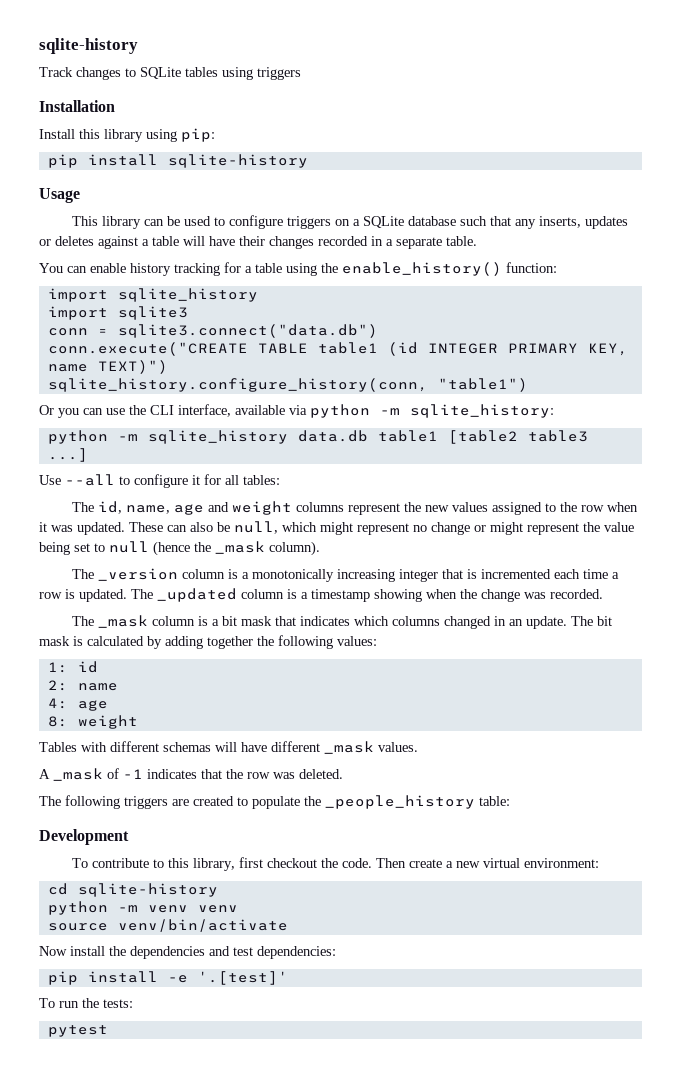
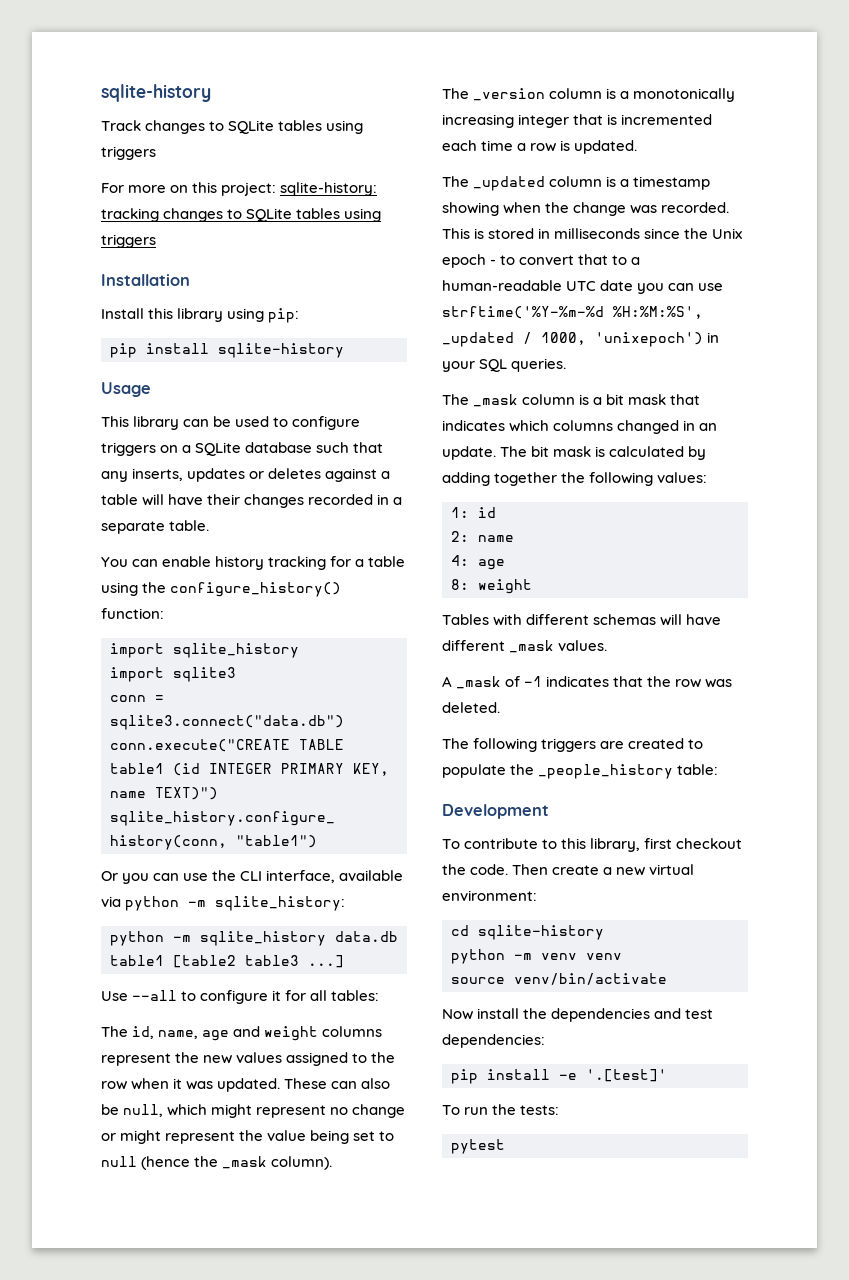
+ For more on this project: sqlite-history: tracking changes to SQLite tables using triggers
- You can enable history tracking for a table using the enable_history() function:
+ You can enable history tracking for a table using the configure_history() function:
- The _version column is a monotonically increasing integer that is incremented each time a row is updated. The _updated column is a timestamp showing when the change was recorded.
+ The _version column is a monotonically increasing integer that is incremented each time a row is updated.
+ The _updated column is a timestamp showing when the change was recorded. This is stored in milliseconds since the Unix epoch - to convert that to a human-readable UTC date you can use strftime('%Y-%m-%d %H:%M:%S', _updated / 1000, 'unixepoch') in your SQL queries.

